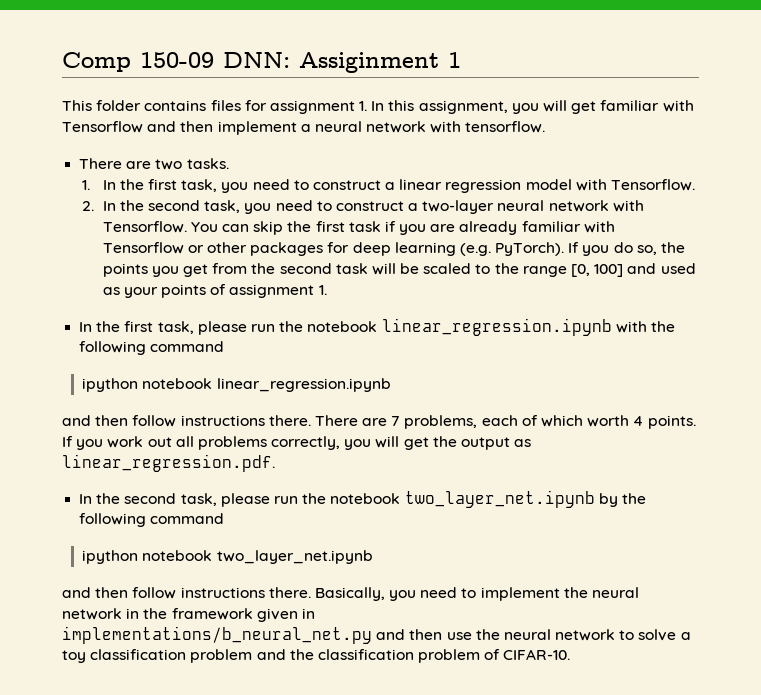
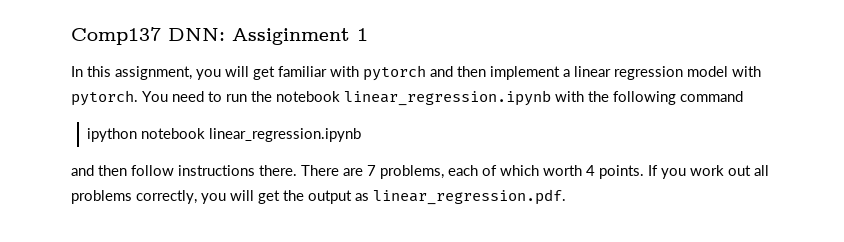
- Comp 150-09 DNN: Assiginment 1
+ Comp137 DNN: Assiginment 1
- This folder contains files for assignment 1. In this assignment, you will get familiar with Tensorflow and then implement a neural network with tensorflow.
- There are two tasks.
- 1. In the first task, you need to construct a linear regression model with Tensorflow.
- 2. In the second task, you need to construct a two-layer neural network with Tensorflow. You can skip the first task if you are already familiar with Tensorflow or other packages for deep learning (e.g. PyTorch). If you do so, the points you get from the second task will be scaled to the range [0, 100] and used as your points of assignment 1.
- In the first task, please run the notebook linear_regression.ipynb with the following command
+ In this assignment, you will get familiar with pytorch and then implement a linear regression model with pytorch. You need to run the notebook linear_regression.ipynb with the following command
- In the second task, please run the notebook two_layer_net.ipynb by the following command
- ipython notebook two_layer_net.ipynb
- and then follow instructions there. Basically, you need to implement the neural network in the framework given in
- implementations/b_neural_net.py and then use the neural network to solve a toy classification problem and the classification problem of CIFAR-10.

